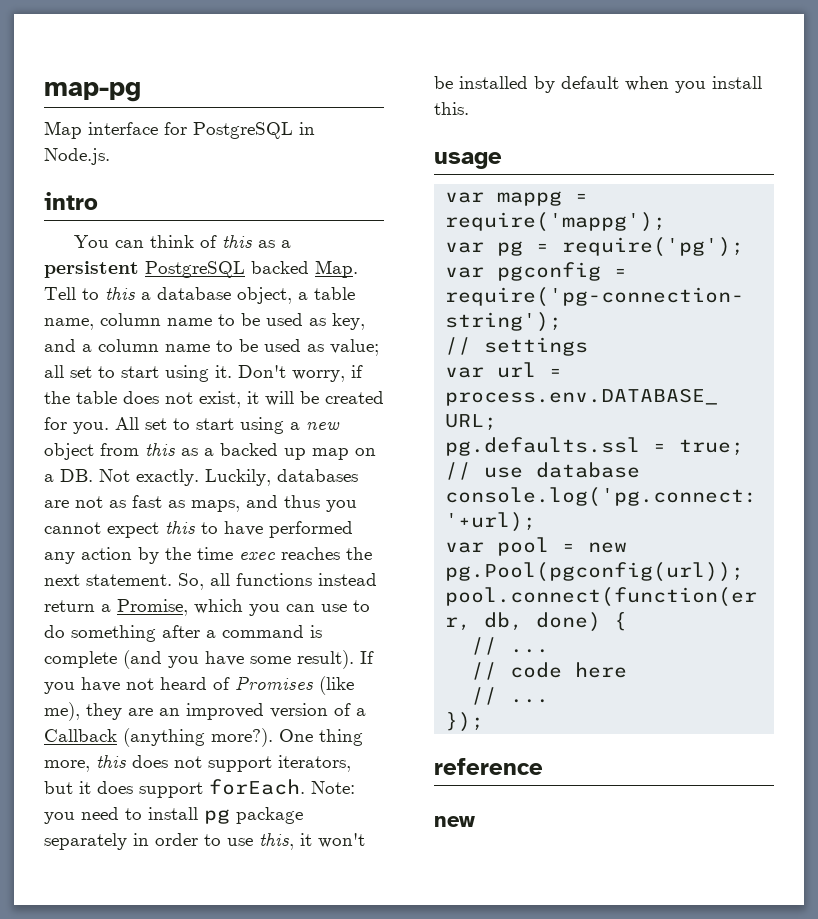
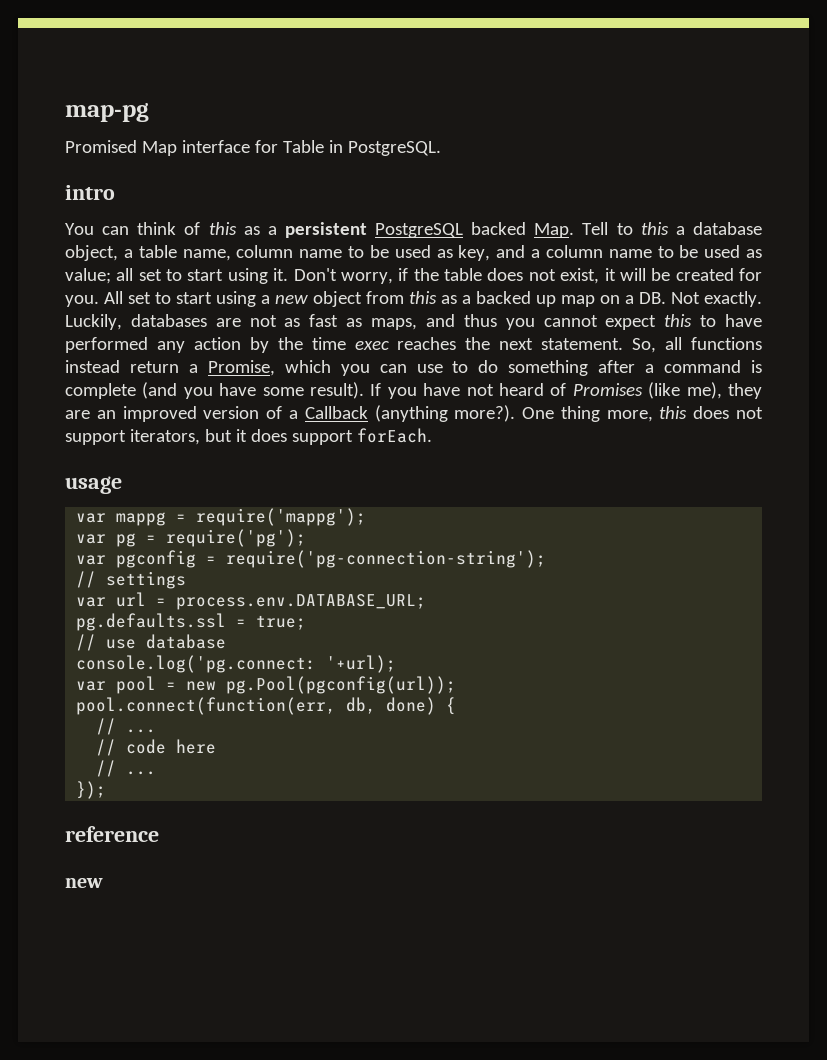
- Map interface for PostgreSQL in Node.js.
+ Promised Map interface for Table in PostgreSQL.
- Note: you need to install pg package separately in order to use this, it won't be installed by default when you install this.

